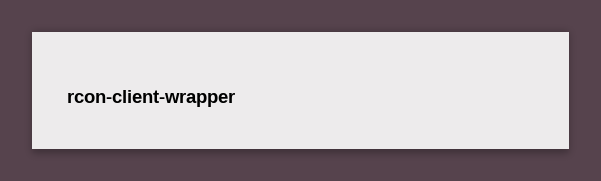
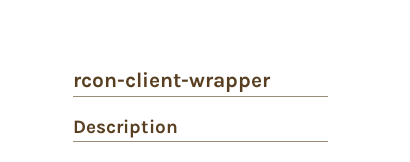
+ Description

